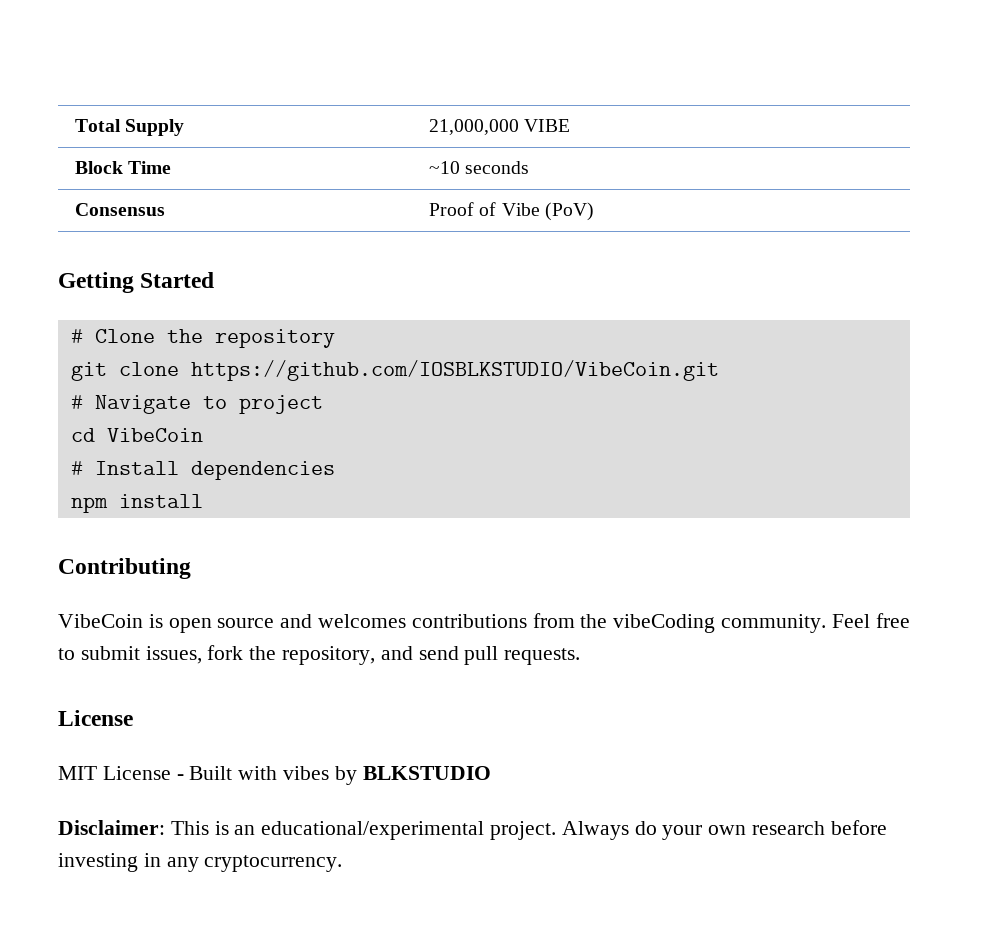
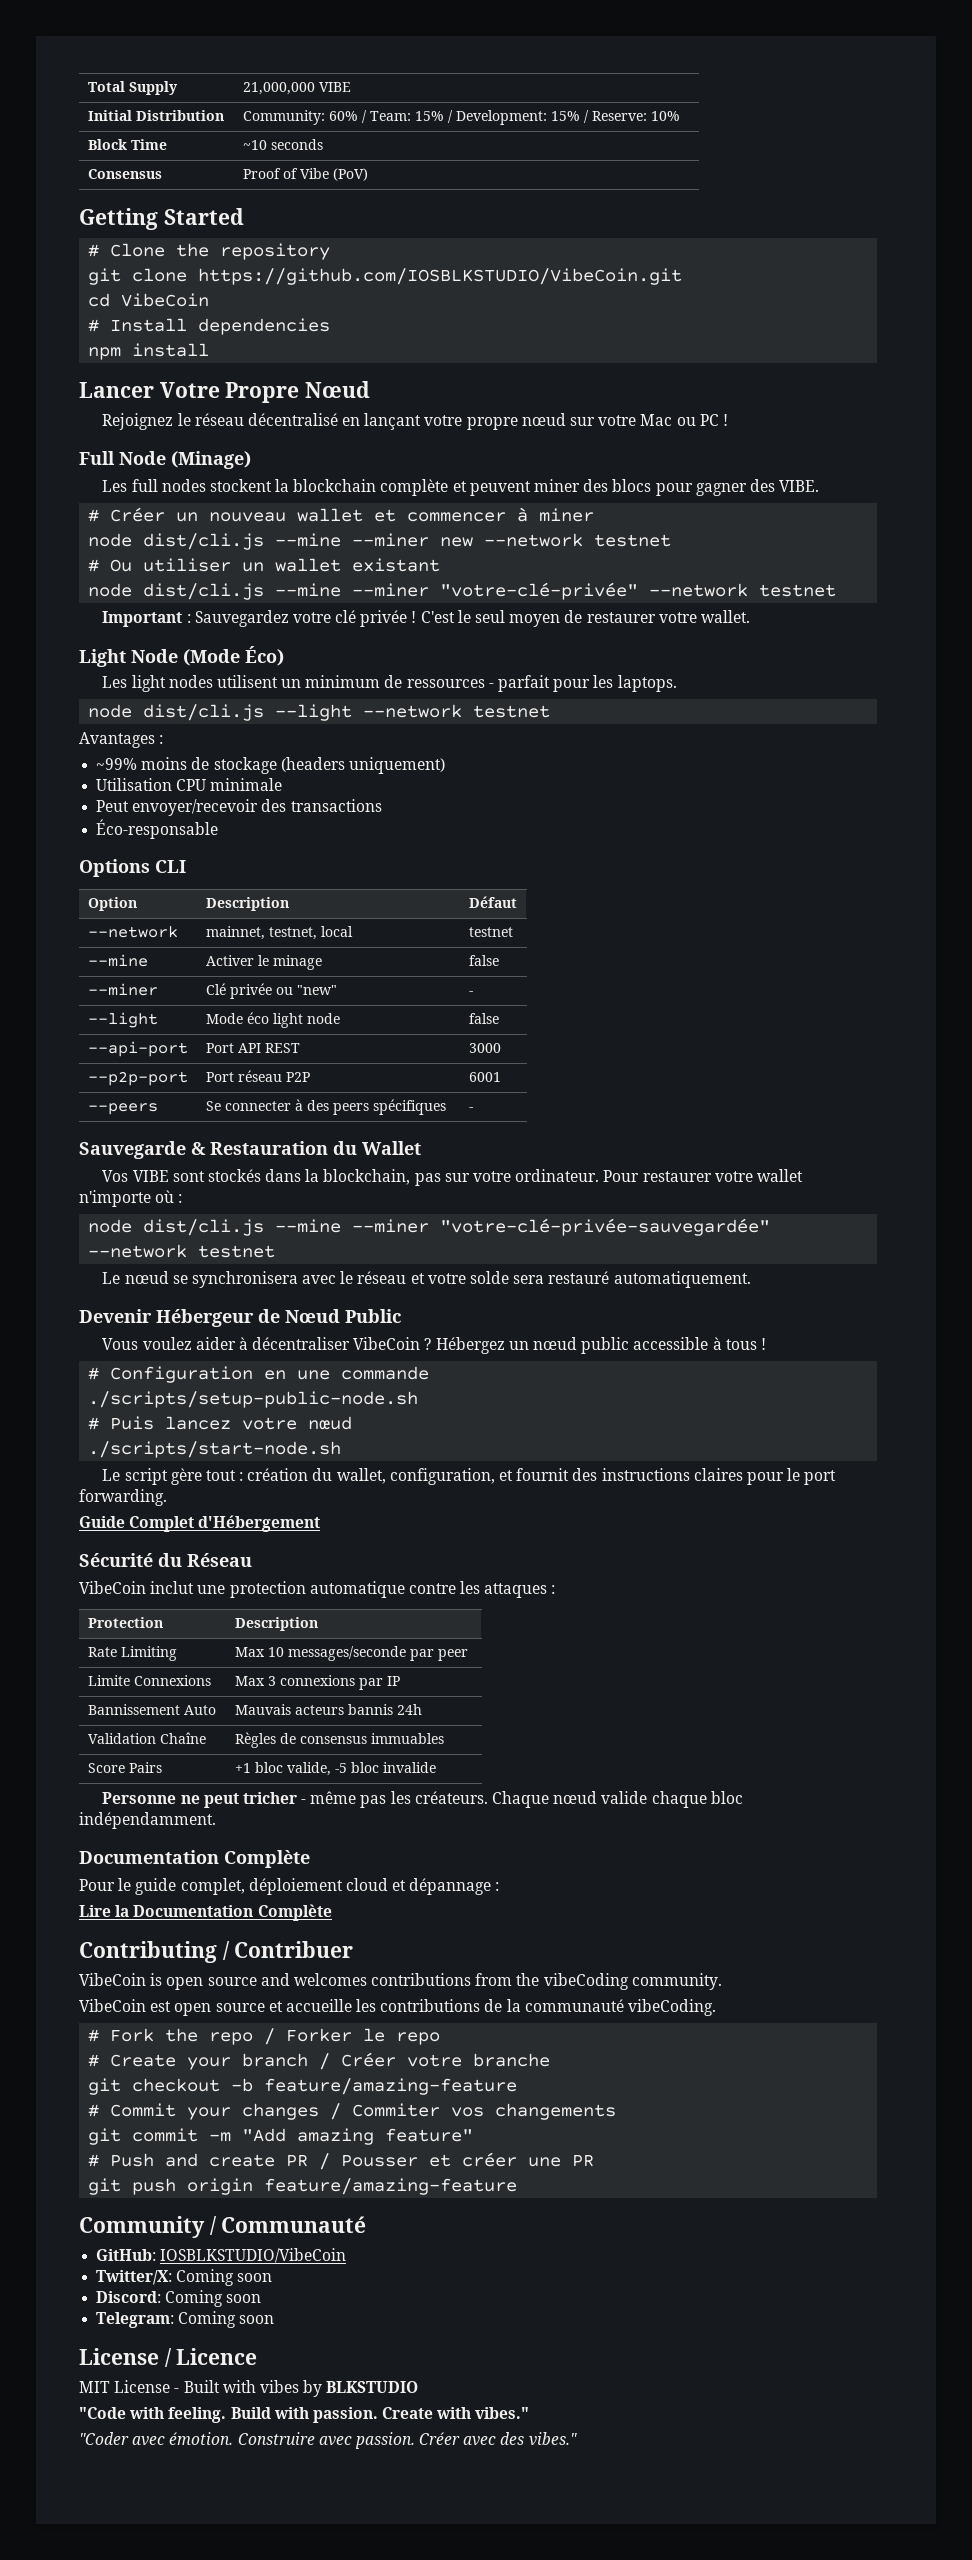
+ Initial Distribution | Community: 60% / Team: 15% / Development: 15% / Reserve: 10%
- # Navigate to project
+ Lancer Votre Propre Nœud
+ Rejoignez le réseau décentralisé en lançant votre propre nœud sur votre Mac ou PC !
+ Full Node (Minage)
+ Les full nodes stockent la blockchain complète et peuvent miner des blocs pour gagner des VIBE.
+ # Créer un nouveau wallet et commencer à miner
+ node dist/cli.js --mine --miner new --network testnet
+ # Ou utiliser un wallet existant
+ node dist/cli.js --mine --miner "votre-clé-privée" --network testnet
+ Important : Sauvegardez votre clé privée ! C'est le seul moyen de restaurer votre wallet.
+ Light Node (Mode Éco)
+ Les light nodes utilisent un minimum de ressources - parfait pour les laptops.
+ node dist/cli.js --light --network testnet
+ Avantages :
+ ~99% moins de stockage (headers uniquement)
+ Utilisation CPU minimale
+ Peut envoyer/recevoir des transactions
+ Éco-responsable
+ Options CLI
+ Option | Description | Défaut
+ --network | mainnet, testnet, local | testnet
+ --mine | Activer le minage | false
+ --miner | Clé privée ou "new" | -
+ --light | Mode éco light node | false
+ --api-port | Port API REST | 3000
+ --p2p-port | Port réseau P2P | 6001
+ --peers | Se connecter à des peers spécifiques | -
+ Sauvegarde & Restauration du Wallet
+ Vos VIBE sont stockés dans la blockchain, pas sur votre ordinateur. Pour restaurer votre wallet n'importe où :
+ node dist/cli.js --mine --miner "votre-clé-privée-sauvegardée" --network testnet
+ Le nœud se synchronisera avec le réseau et votre solde sera restauré automatiquement.
+ Devenir Hébergeur de Nœud Public
+ Vous voulez aider à décentraliser VibeCoin ? Hébergez un nœud public accessible à tous !
+ # Configuration en une commande
+ ./scripts/setup-public-node.sh
+ # Puis lancez votre nœud
+ ./scripts/start-node.sh
+ Le script gère tout : création du wallet, configuration, et fournit des instructions claires pour le port forwarding.
+ Guide Complet d'Hébergement
+ Sécurité du Réseau
+ VibeCoin inclut une protection automatique contre les attaques :
+ Protection | Description
+ Rate Limiting | Max 10 messages/seconde par peer
+ Limite Connexions | Max 3 connexions par IP
+ Bannissement Auto | Mauvais acteurs bannis 24h
+ Validation Chaîne | Règles de consensus immuables
+ Score Pairs | +1 bloc valide, -5 bloc invalide
+ Personne ne peut tricher - même pas les créateurs. Chaque nœud valide chaque bloc indépendamment.
+ Documentation Complète
+ Pour le guide complet, déploiement cloud et dépannage :
+ Lire la Documentation Complète
- Contributing
+ Contributing / Contribuer
- VibeCoin is open source and welcomes contributions from the vibeCoding community. Feel free to submit issues, fork the repository, and send pull requests.
- License
+ VibeCoin is open source and welcomes contributions from the vibeCoding community.
+ VibeCoin est open source et accueille les contributions de la communauté vibeCoding.
+ # Fork the repo / Forker le repo
+ # Create your branch / Créer votre branche
+ git checkout -b feature/amazing-feature
+ # Commit your changes / Commiter vos changements
+ git commit -m "Add amazing feature"
+ # Push and create PR / Pousser et créer une PR
+ git push origin feature/amazing-feature
+ Community / Communauté
+ GitHub: IOSBLKSTUDIO/VibeCoin
+ Twitter/X: Coming soon
+ Discord: Coming soon
+ Telegram: Coming soon
+ License / Licence
- Disclaimer: This is an educational/experimental project. Always do your own research before investing in any cryptocurrency.
+ "Code with feeling. Build with passion. Create with vibes."
+ "Coder avec émotion. Construire avec passion. Créer avec des vibes."

